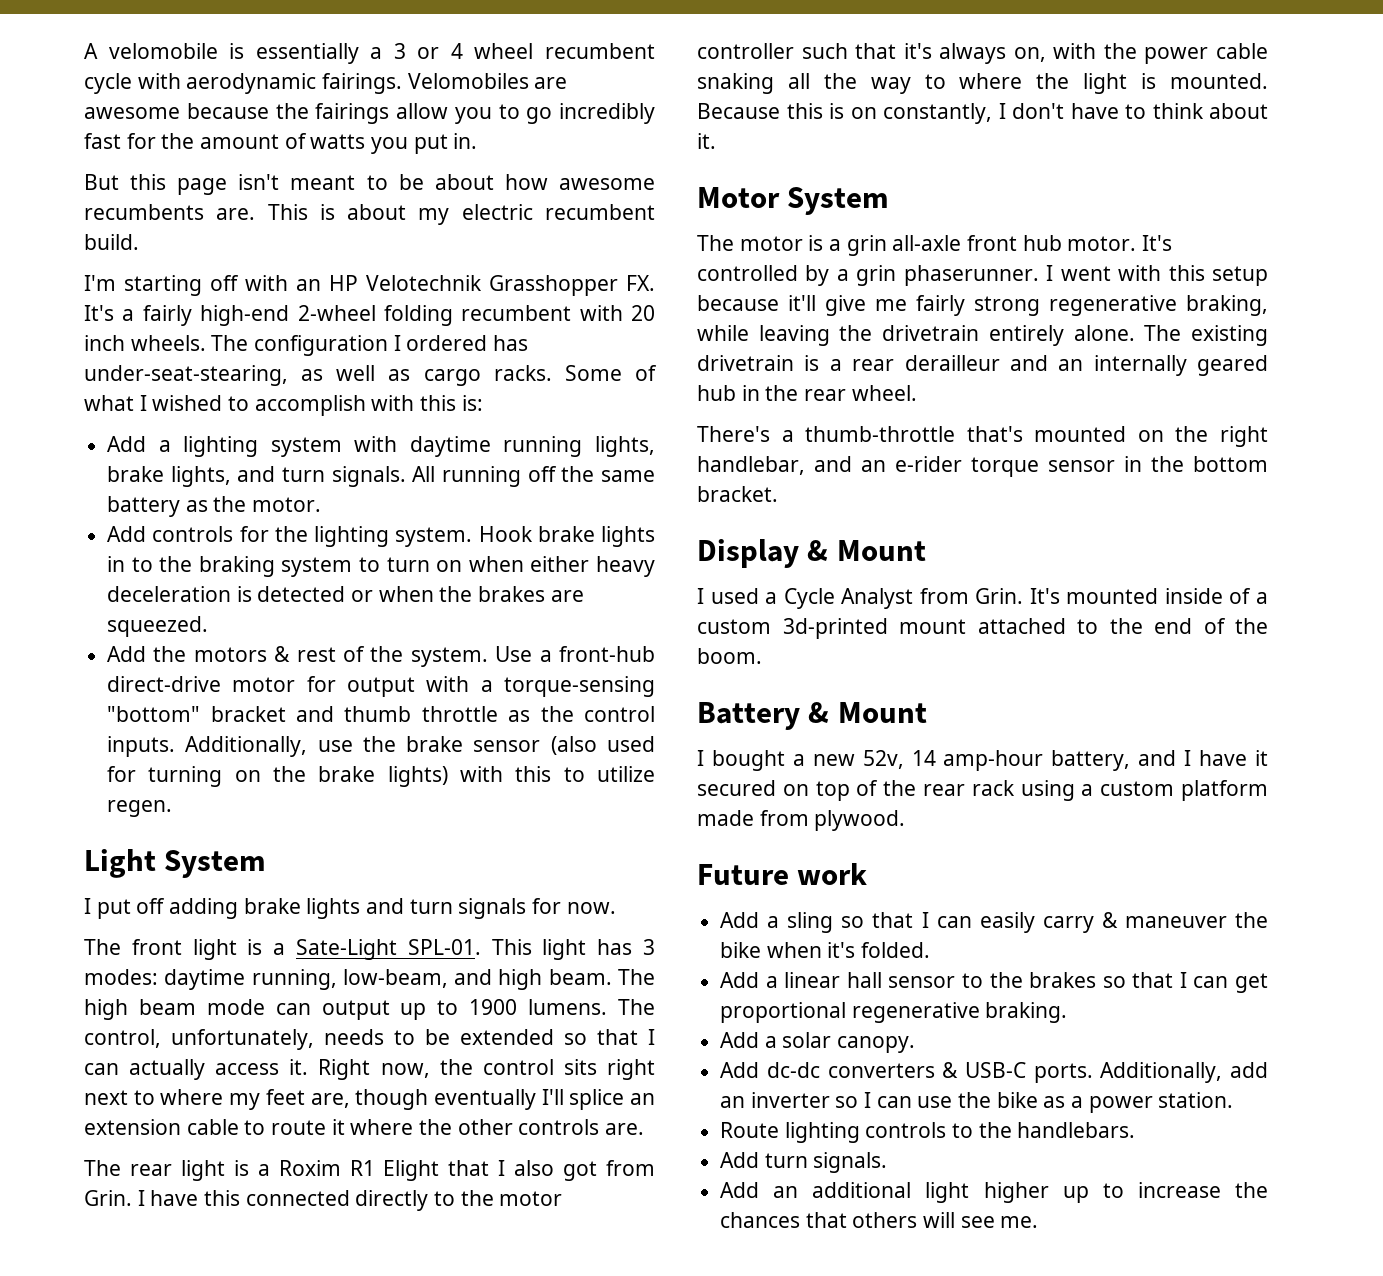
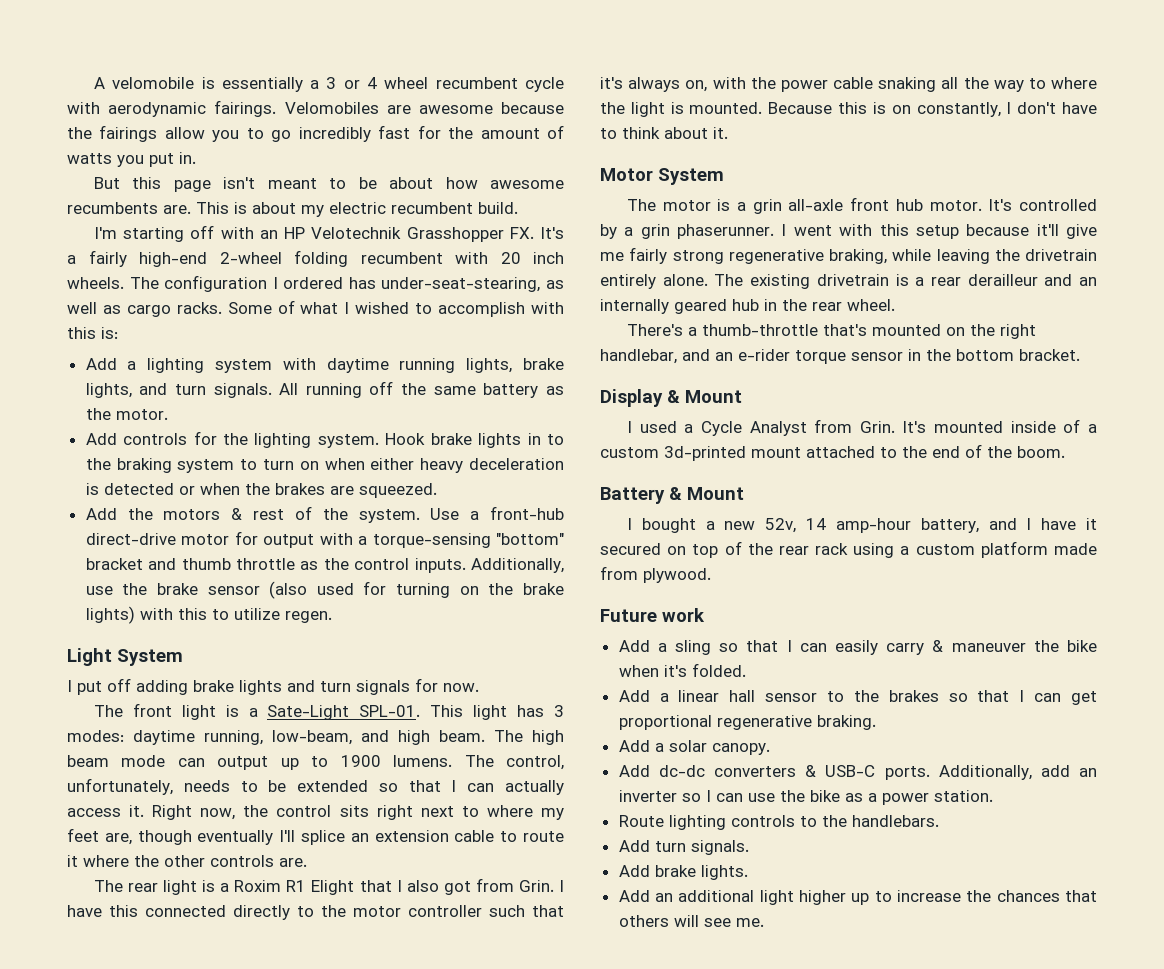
+ Add brake lights.

